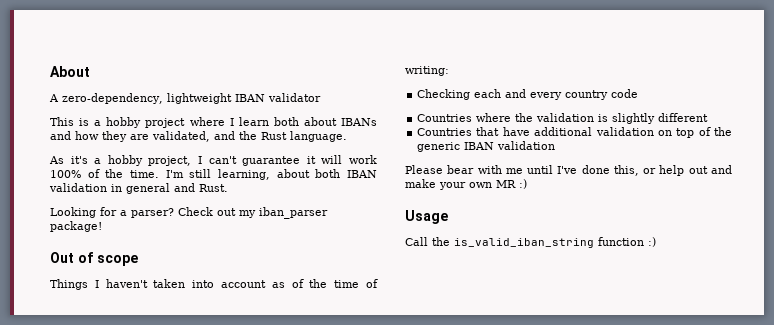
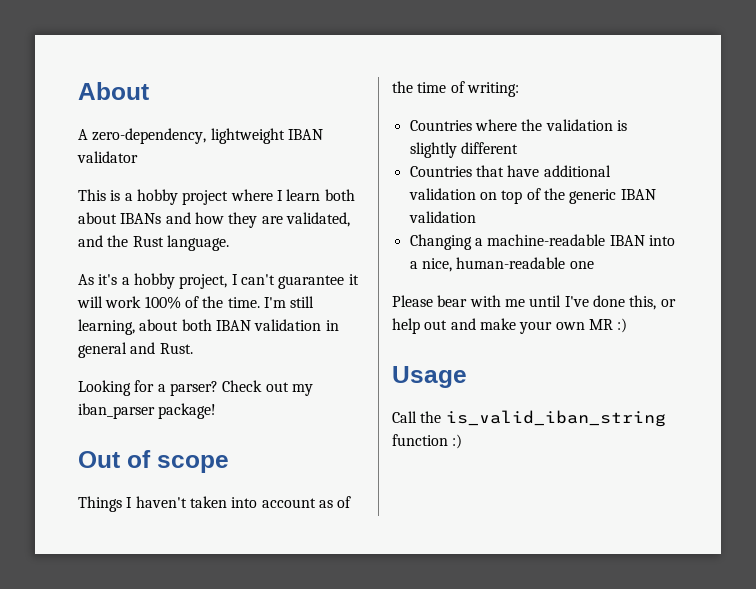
- Checking each and every country code
+ Changing a machine-readable IBAN into a nice, human-readable one

